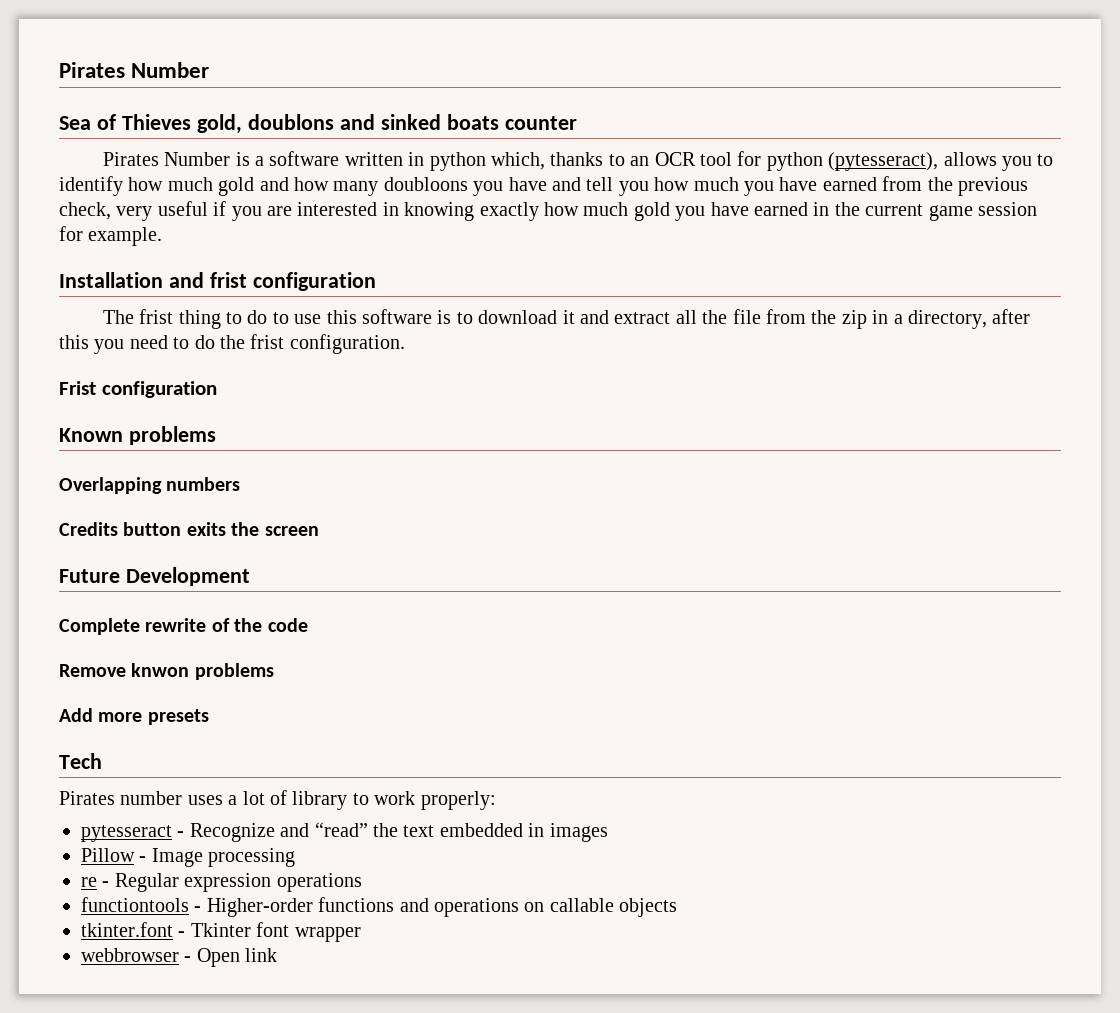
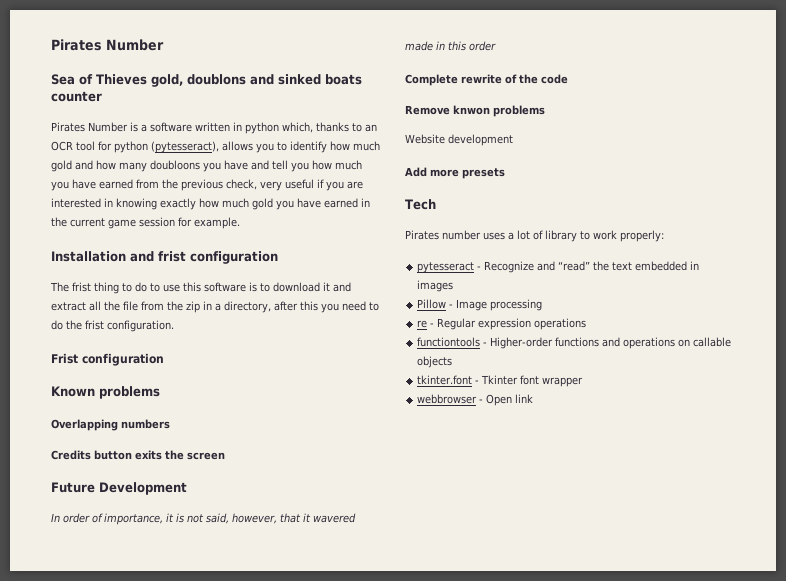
+ In order of importance, it is not said, however, that it wavered made in this order
+ Website development

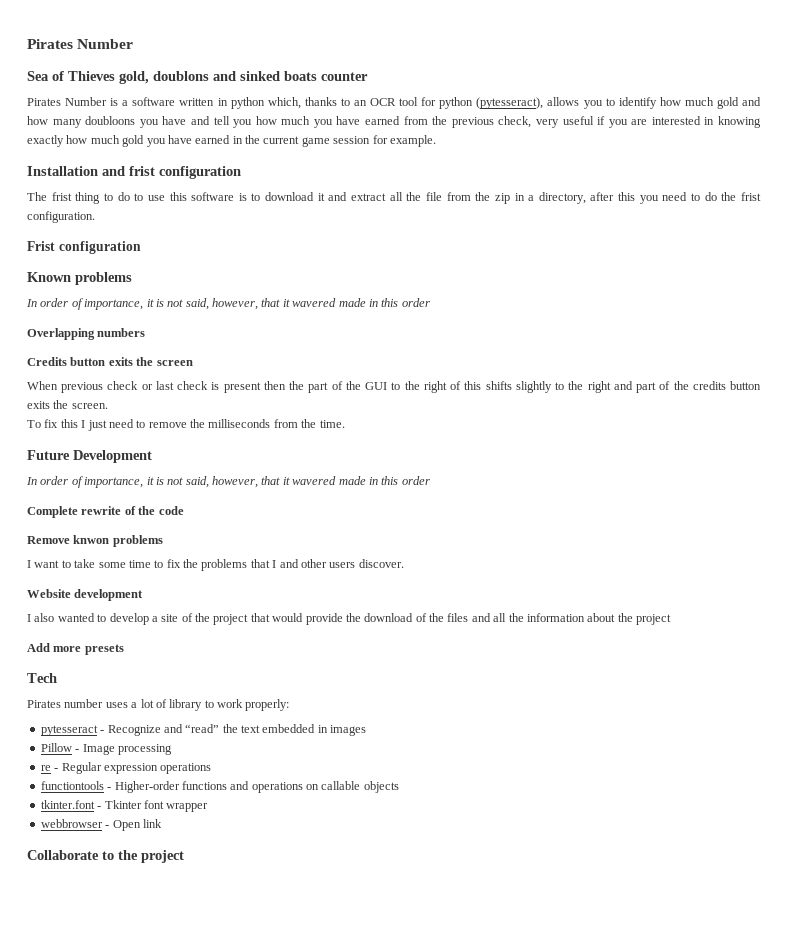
  Known problems
+ In order of importance, it is not said, however, that it wavered made in this order
+ When previous check or last check is present then the part of the GUI to the right of this shifts slightly to the right and part of the credits button exits the screen.
+ To fix this I just need to remove the milliseconds from the time.
+ I want to take some time to fix the problems that I and other users discover.
  Website development
+ I also wanted to develop a site of the project that would provide the download of the files and all the information about the project
+ Collaborate to the project

